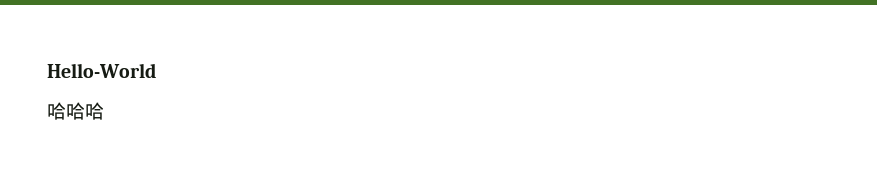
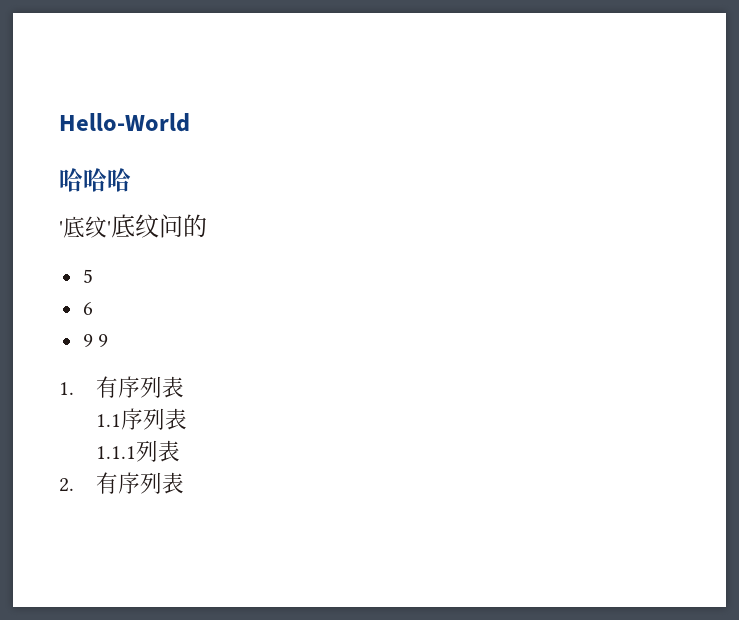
+ '底纹'底纹问的
+ 5
+ 6
+ 9 9
+ 1.有序列表
+ 1.1序列表
+ 1.1.1列表
+ 2.有序列表

